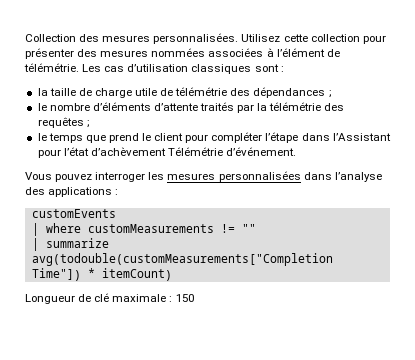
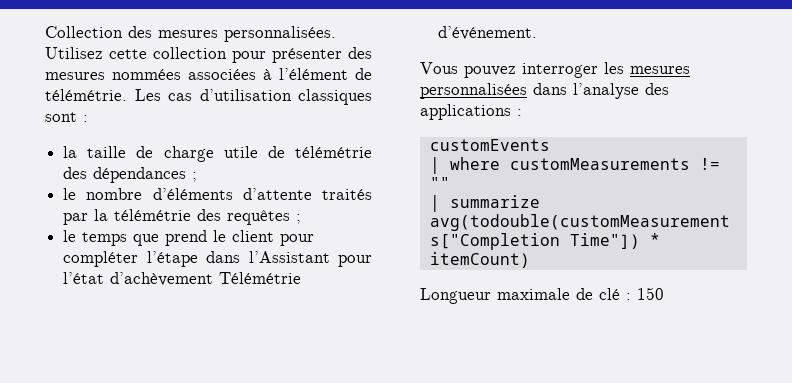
- Longueur de clé maximale : 150
+ Longueur maximale de clé : 150

